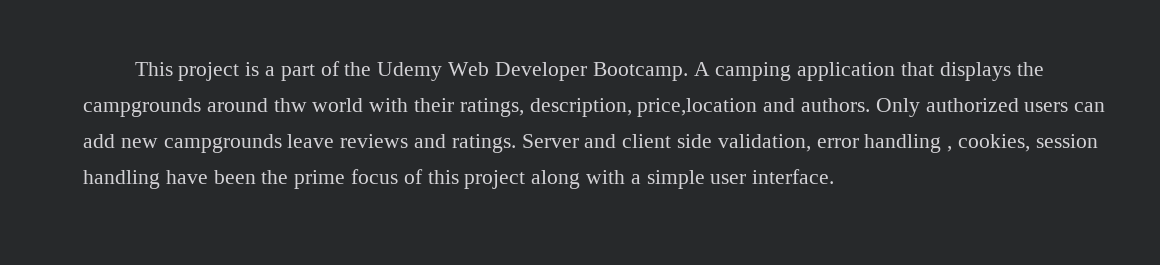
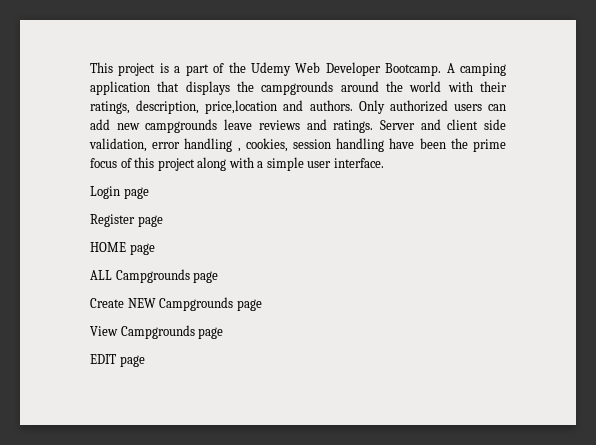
- A camping application that displays the campgrounds around thw world with their ratings, description, price,location and authors.
+ A camping application that displays the campgrounds around the world with their ratings, description, price,location and authors.
+ Login page
+ Register page
+ HOME page
+ ALL Campgrounds page
+ Create NEW Campgrounds page
+ View Campgrounds page
+ EDIT page

